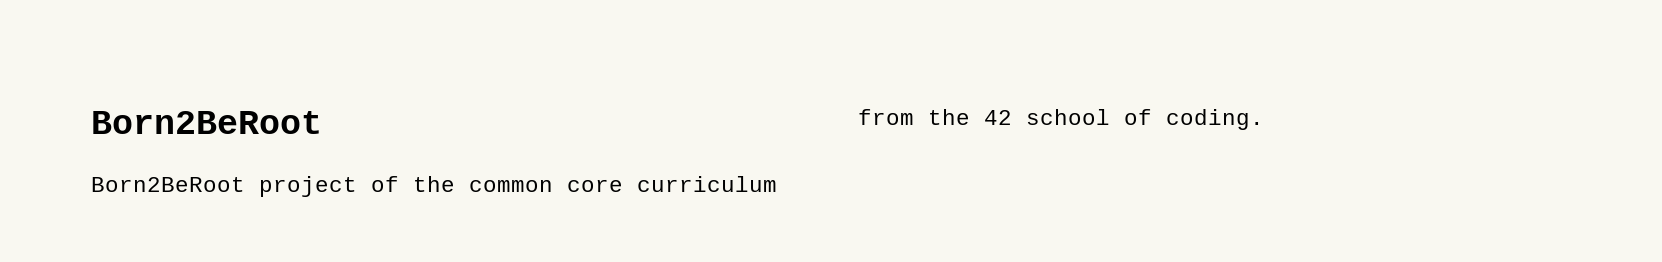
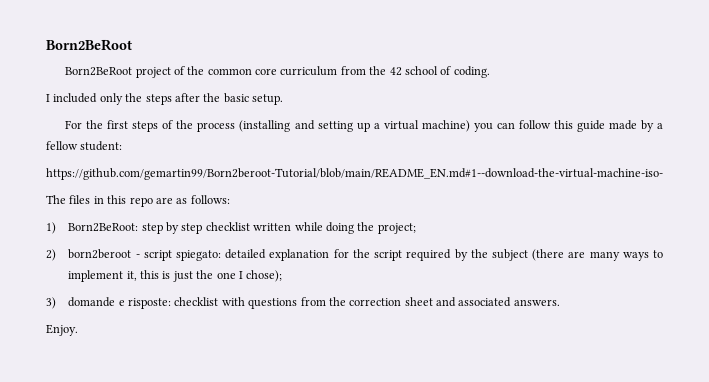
+ I included only the steps after the basic setup.
+ For the first steps of the process (installing and setting up a virtual machine) you can follow this guide made by a fellow student:
+ https://github.com/gemartin99/Born2beroot-Tutorial/blob/main/README_EN.md#1--download-the-virtual-machine-iso-
+ The files in this repo are as follows:
+ 1) Born2BeRoot: step by step checklist written while doing the project;
+ 2) born2beroot - script spiegato: detailed explanation for the script required by the subject (there are many ways to implement it, this is just the one I chose);
+ 3) domande e risposte: checklist with questions from the correction sheet and associated answers.
+ Enjoy.

